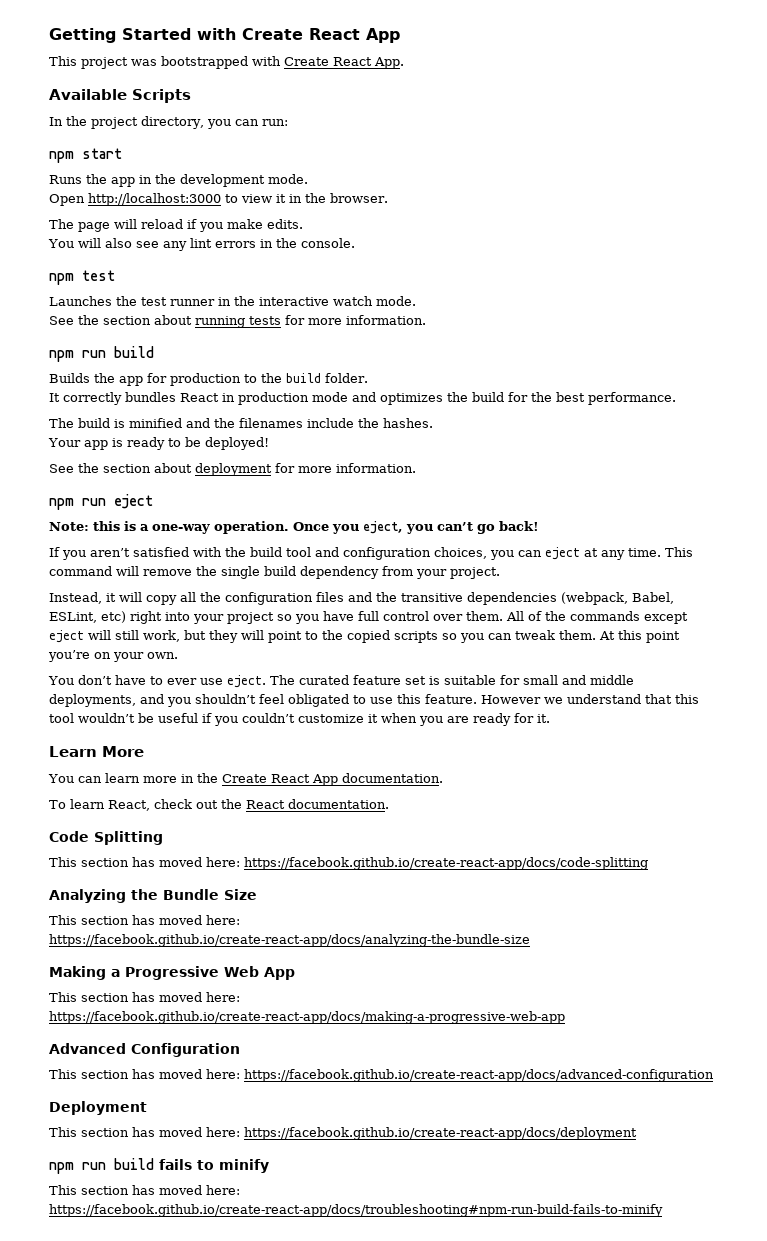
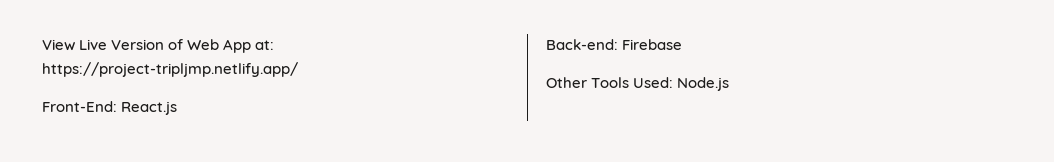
- Getting Started with Create React App
- This project was bootstrapped with Create React App.
- Available Scripts
- In the project directory, you can run:
- npm start
- Runs the app in the development mode.
- Open http://localhost:3000 to view it in the browser.
- The page will reload if you make edits.
- You will also see any lint errors in the console.
- npm test
- Launches the test runner in the interactive watch mode.
- See the section about running tests for more information.
- npm run build
- Builds the app for production to the build folder.
- It correctly bundles React in production mode and optimizes the build for the best performance.
- The build is minified and the filenames include the hashes.
- Your app is ready to be deployed!
- See the section about deployment for more information.
- npm run eject
- Note: this is a one-way operation. Once you eject, you can’t go back!
- If you aren’t satisfied with the build tool and configuration choices, you can eject at any time. This command will remove the single build dependency from your project.
- Instead, it will copy all the configuration files and the transitive dependencies (webpack, Babel, ESLint, etc) right into your project so you have full control over them. All of the commands except eject will still work, but they will point to the copied scripts so you can tweak them. At this point you’re on your own.
- You don’t have to ever use eject. The curated feature set is suitable for small and middle deployments, and you shouldn’t feel obligated to use this feature. However we understand that this tool wouldn’t be useful if you couldn’t customize it when you are ready for it.
- Learn More
- You can learn more in the Create React App documentation.
- To learn React, check out the React documentation.
- Code Splitting
- This section has moved here: https://facebook.github.io/create-react-app/docs/code-splitting
- Analyzing the Bundle Size
- This section has moved here: https://facebook.github.io/create-react-app/docs/analyzing-the-bundle-size
- Making a Progressive Web App
- This section has moved here: https://facebook.github.io/create-react-app/docs/making-a-progressive-web-app
- Advanced Configuration
- This section has moved here: https://facebook.github.io/create-react-app/docs/advanced-configuration
- Deployment
- This section has moved here: https://facebook.github.io/create-react-app/docs/deployment
- npm run build fails to minify
- This section has moved here: https://facebook.github.io/create-react-app/docs/troubleshooting#npm-run-build-fails-to-minify
+ View Live Version of Web App at: https://project-tripljmp.netlify.app/
+ Front-End: React.js
+ Back-end: Firebase
+ Other Tools Used: Node.js

